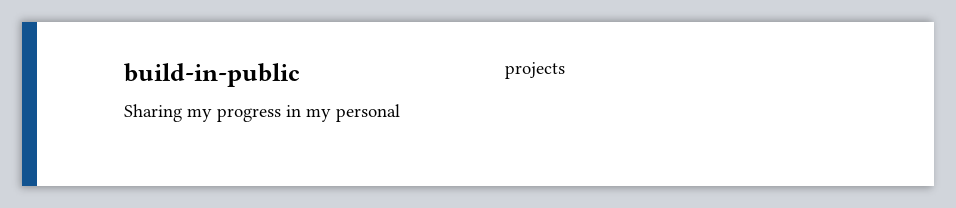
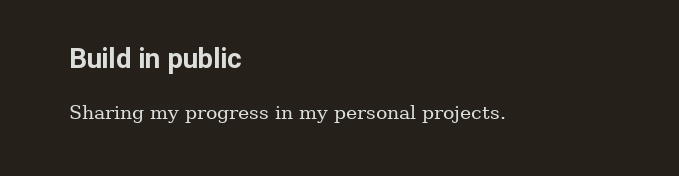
- build-in-public
+ Build in public
- Sharing my progress in my personal projects
+ Sharing my progress in my personal projects.

